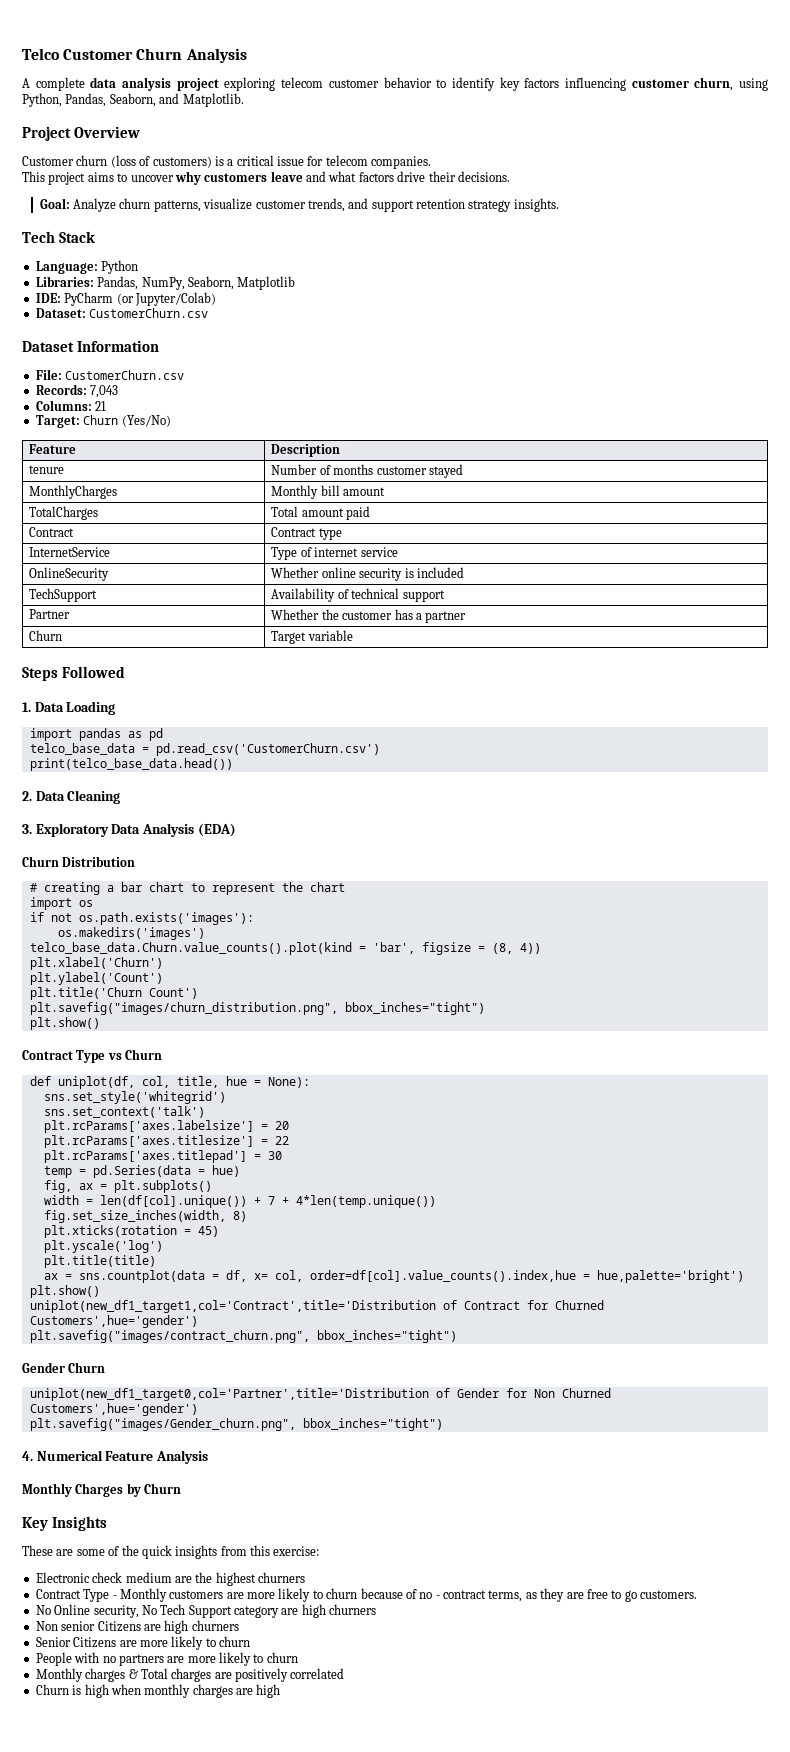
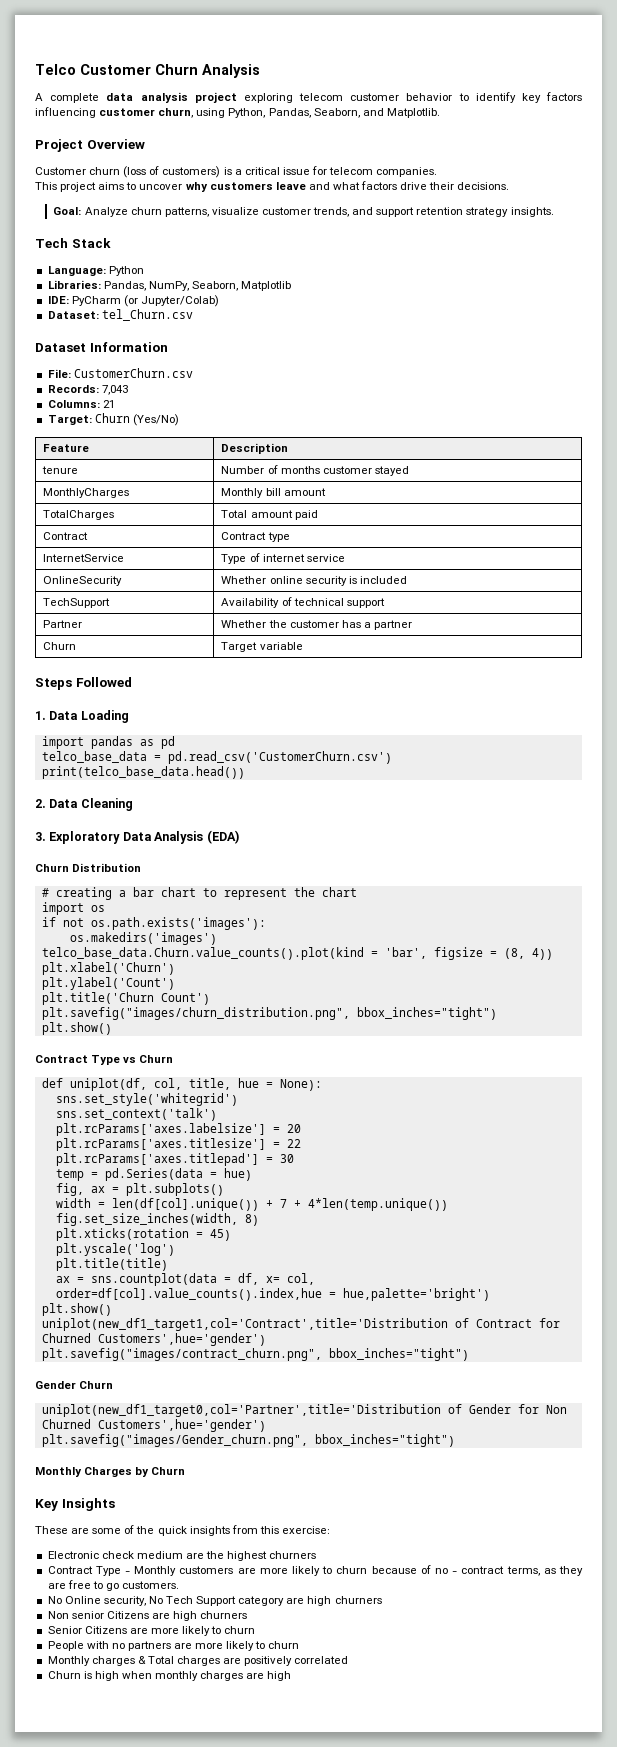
- Dataset: CustomerChurn.csv
+ Dataset: tel_Churn.csv
- 4. Numerical Feature Analysis

